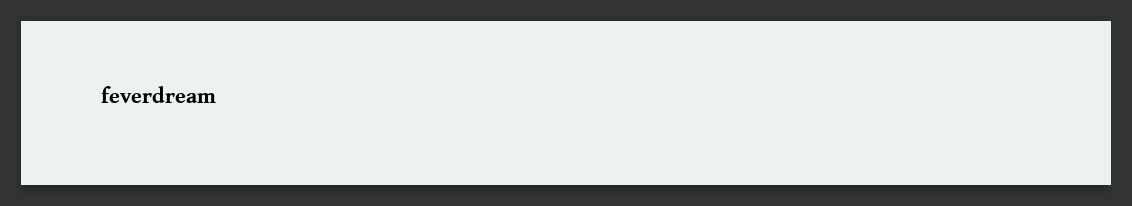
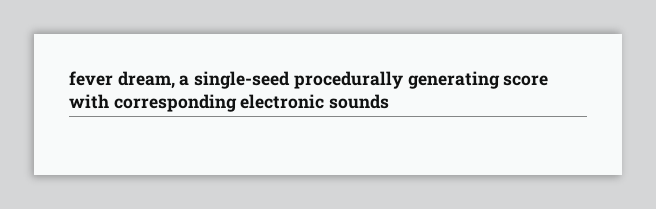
- feverdream
+ fever dream, a single-seed procedurally generating score with corresponding electronic sounds

